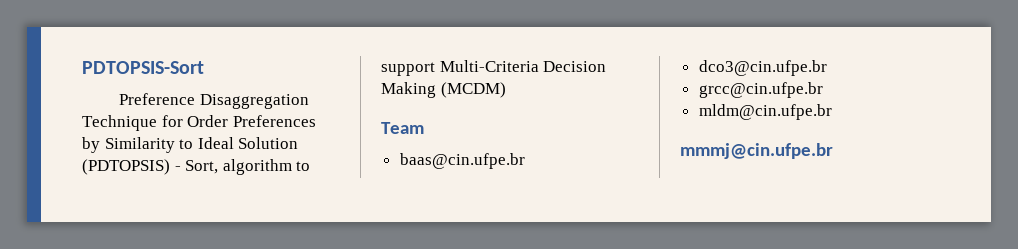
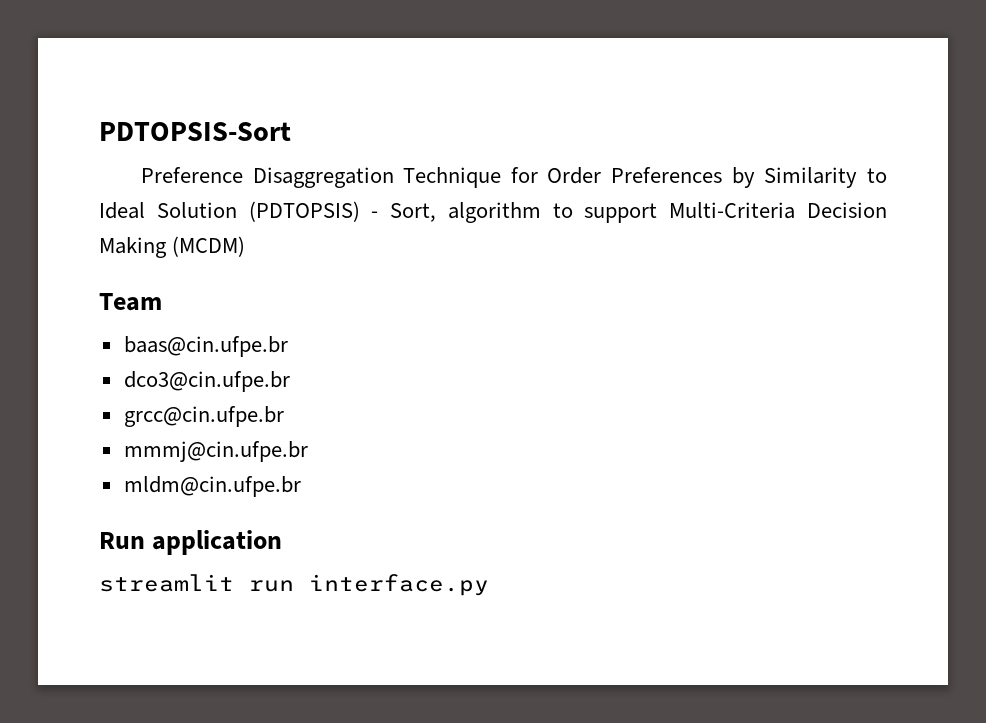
+ mmmj@cin.ufpe.br
- mmmj@cin.ufpe.br
+ Run application
+ streamlit run interface.py

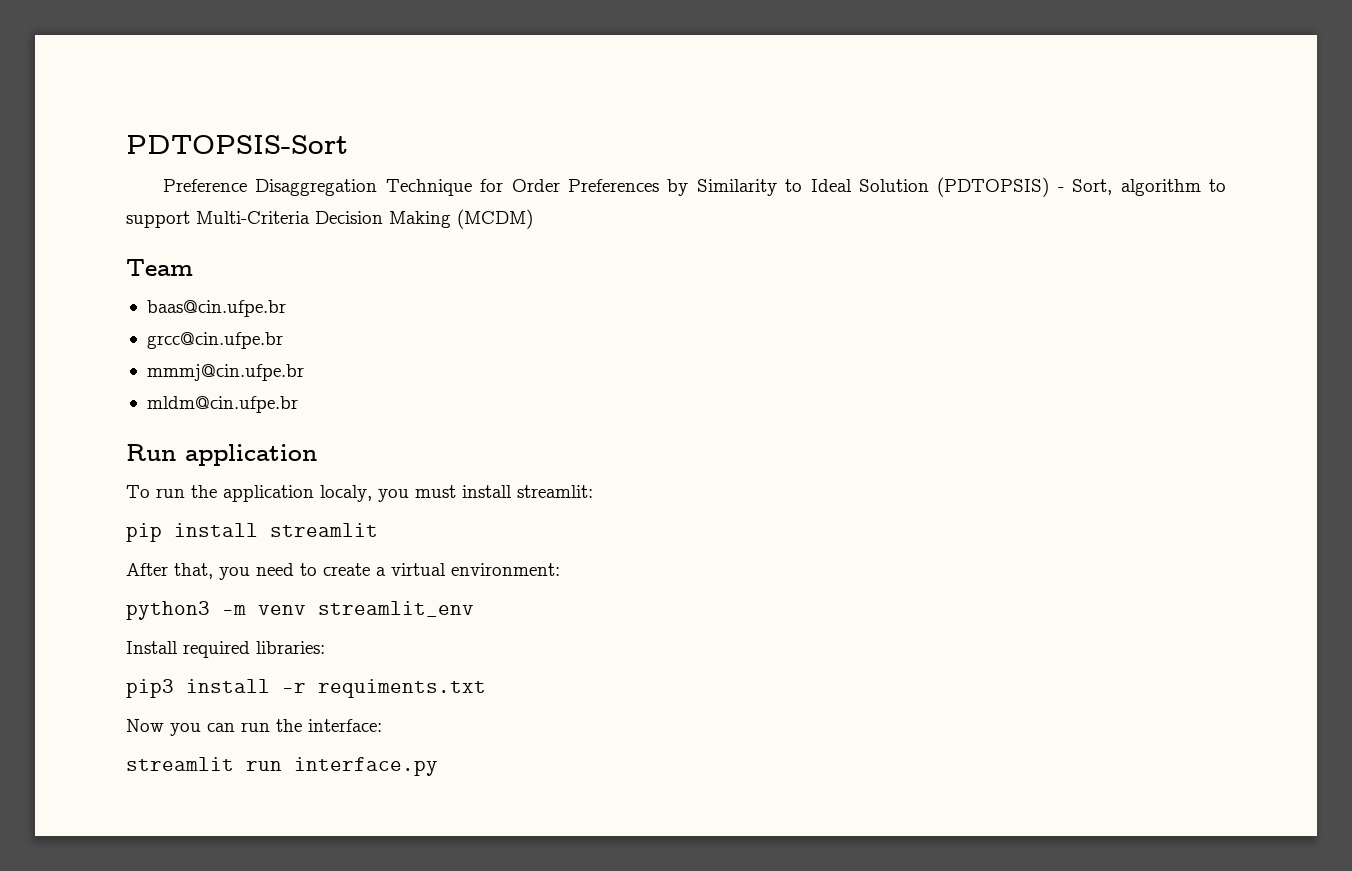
- dco3@cin.ufpe.br
+ To run the application localy, you must install streamlit:
+ pip install streamlit
+ After that, you need to create a virtual environment:
+ python3 -m venv streamlit_env
+ Install required libraries:
+ pip3 install -r requiments.txt
+ Now you can run the interface:

